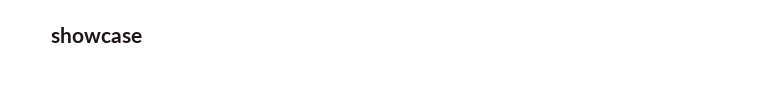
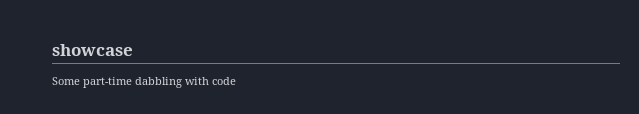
+ Some part-time dabbling with code

